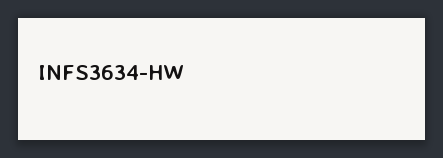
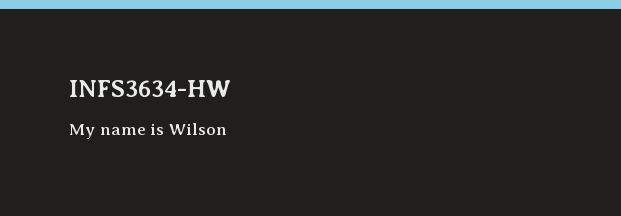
+ My name is Wilson

